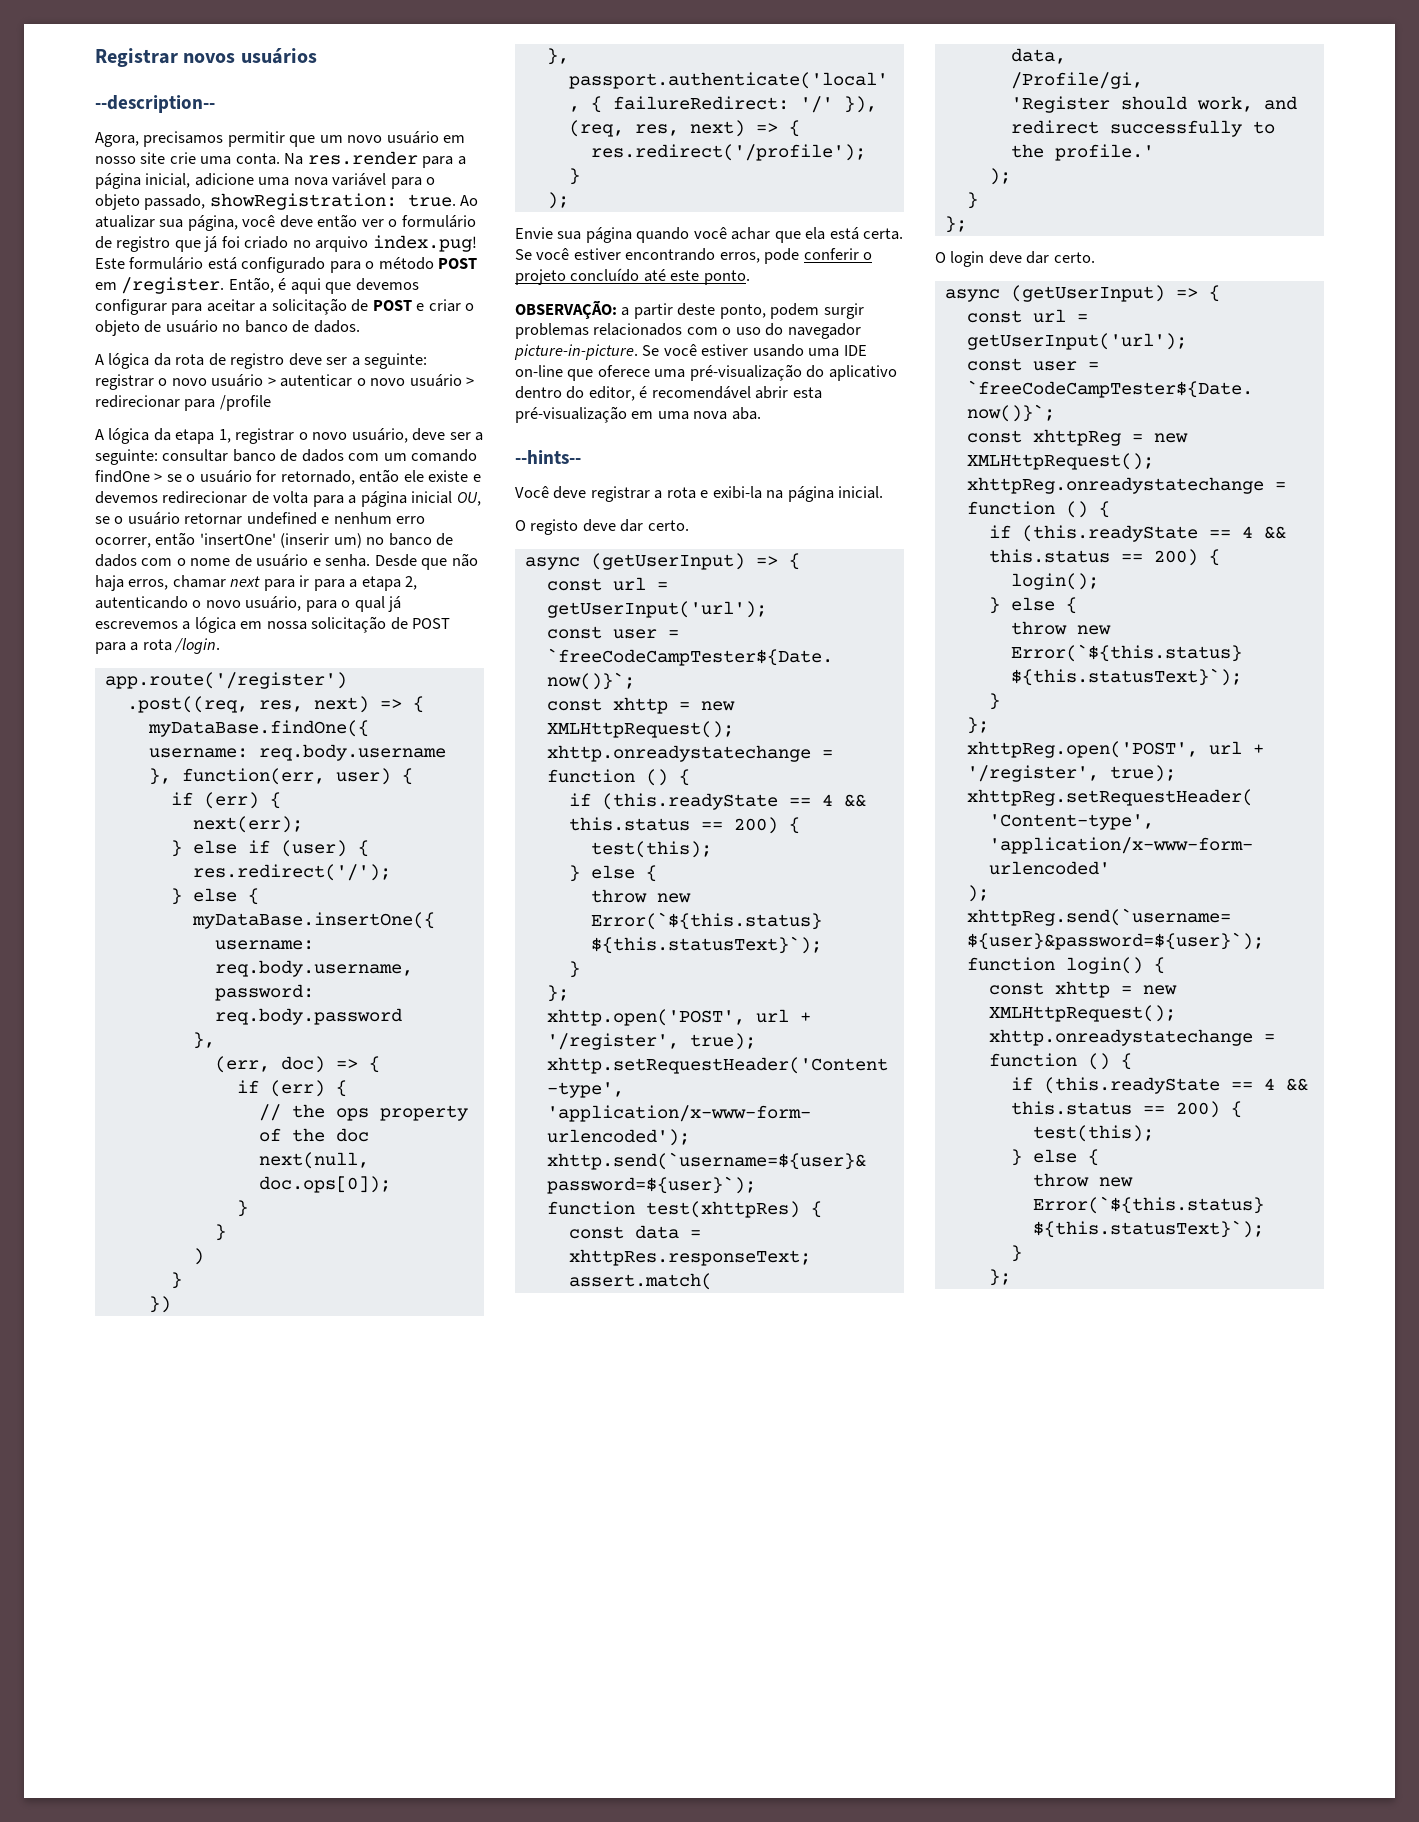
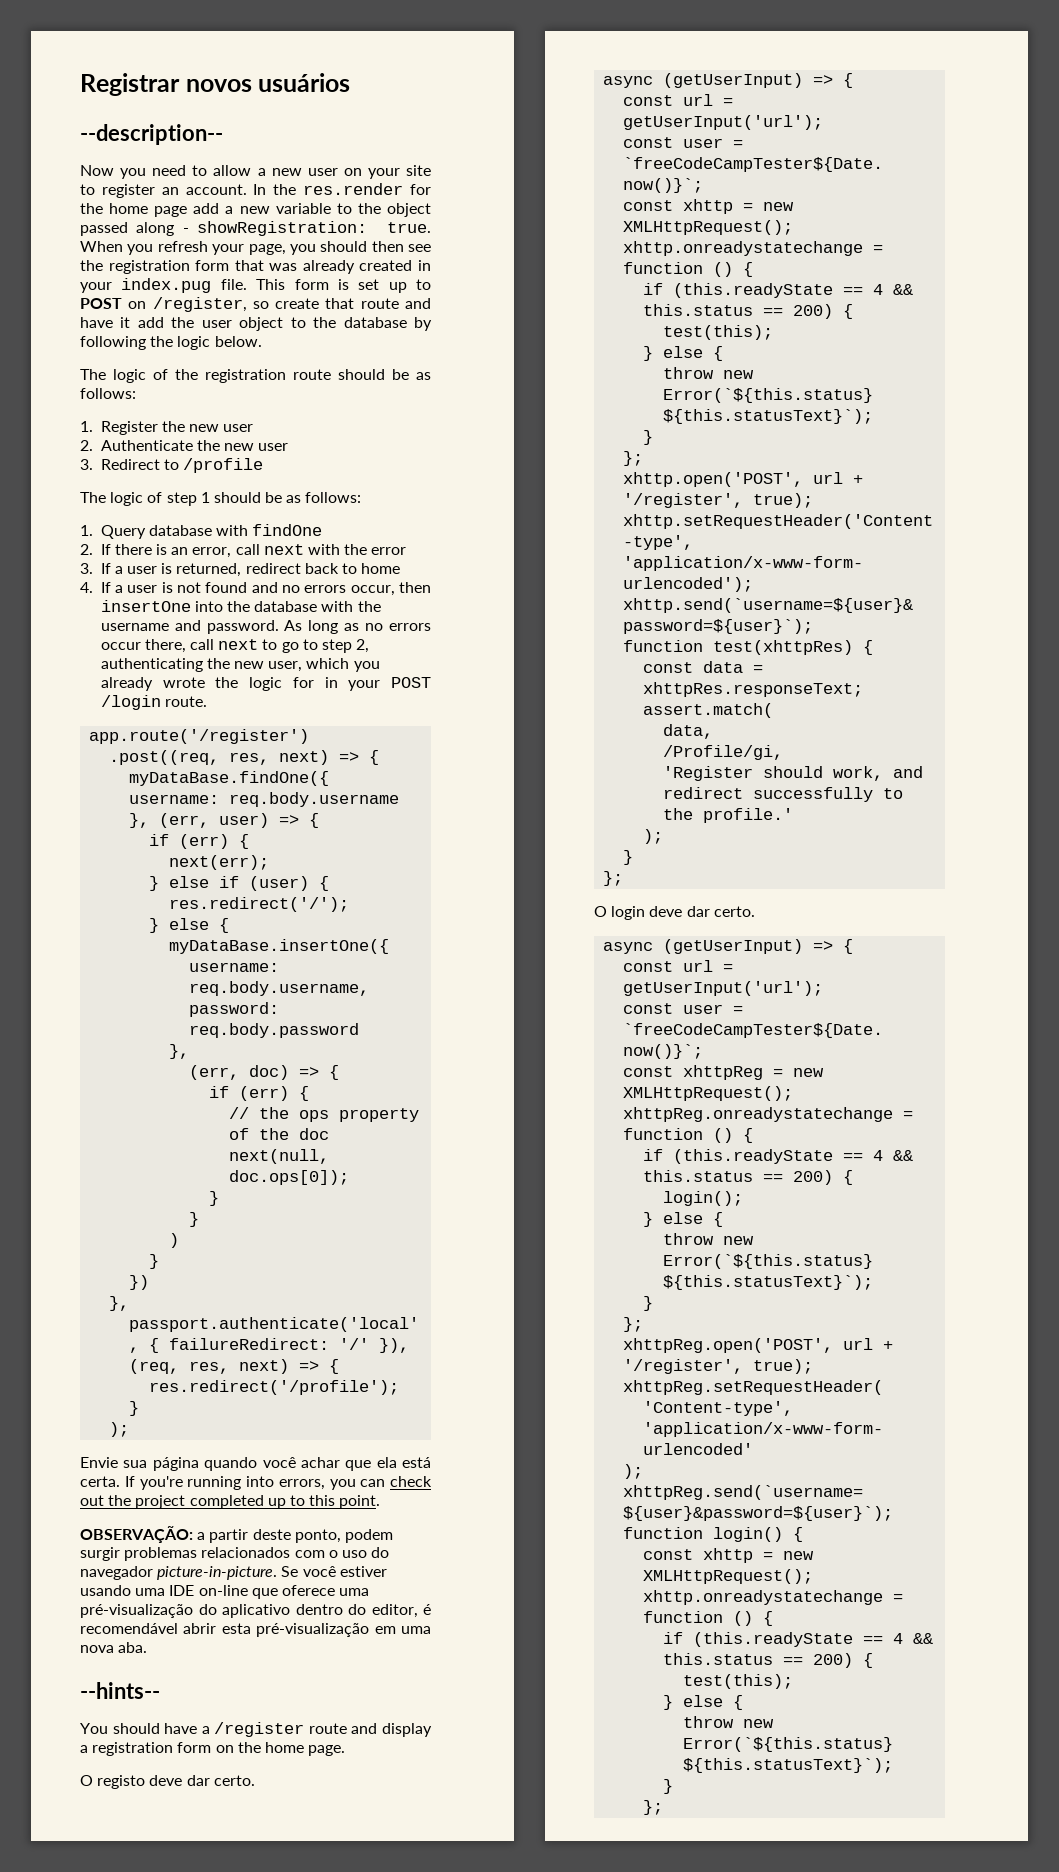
- Agora, precisamos permitir que um novo usuário em nosso site crie uma conta. Na res.render para a página inicial, adicione uma nova variável para o objeto passado, showRegistration: true. Ao atualizar sua página, você deve então ver o formulário de registro que já foi criado no arquivo index.pug! Este formulário está configurado para o método POST em /register. Então, é aqui que devemos configurar para aceitar a solicitação de POST e criar o objeto de usuário no banco de dados.
- A lógica da rota de registro deve ser a seguinte: registrar o novo usuário > autenticar o novo usuário > redirecionar para /profile
- A lógica da etapa 1, registrar o novo usuário, deve ser a seguinte: consultar banco de dados com um comando findOne > se o usuário for retornado, então ele existe e devemos redirecionar de volta para a página inicial OU, se o usuário retornar undefined e nenhum erro ocorrer, então 'insertOne' (inserir um) no banco de dados com o nome de usuário e senha. Desde que não haja erros, chamar next para ir para a etapa 2, autenticando o novo usuário, para o qual já escrevemos a lógica em nossa solicitação de POST para a rota /login.
+ Now you need to allow a new user on your site to register an account. In the res.render for the home page add a new variable to the object passed along - showRegistration: true. When you refresh your page, you should then see the registration form that was already created in your index.pug file. This form is set up to POST on /register, so create that route and have it add the user object to the database by following the logic below.
+ The logic of the registration route should be as follows:
+ 1. Register the new user
+ 2. Authenticate the new user
+ 3. Redirect to /profile
+ The logic of step 1 should be as follows:
+ 1. Query database with findOne
+ 2. If there is an error, call next with the error
+ 3. If a user is returned, redirect back to home
+ 4. If a user is not found and no errors occur, then insertOne into the database with the username and password. As long as no errors occur there, call next to go to step 2, authenticating the new user, which you already wrote the logic for in your POST /login route.
- myDataBase.findOne({ username: req.body.username }, function(err, user) {
+ myDataBase.findOne({ username: req.body.username }, (err, user) => {
- Se você estiver encontrando erros, pode conferir o projeto concluído até este ponto.
+ If you're running into errors, you can check out the project completed up to this point.
- Você deve registrar a rota e exibi-la na página inicial.
+ You should have a /register route and display a registration form on the home page.

